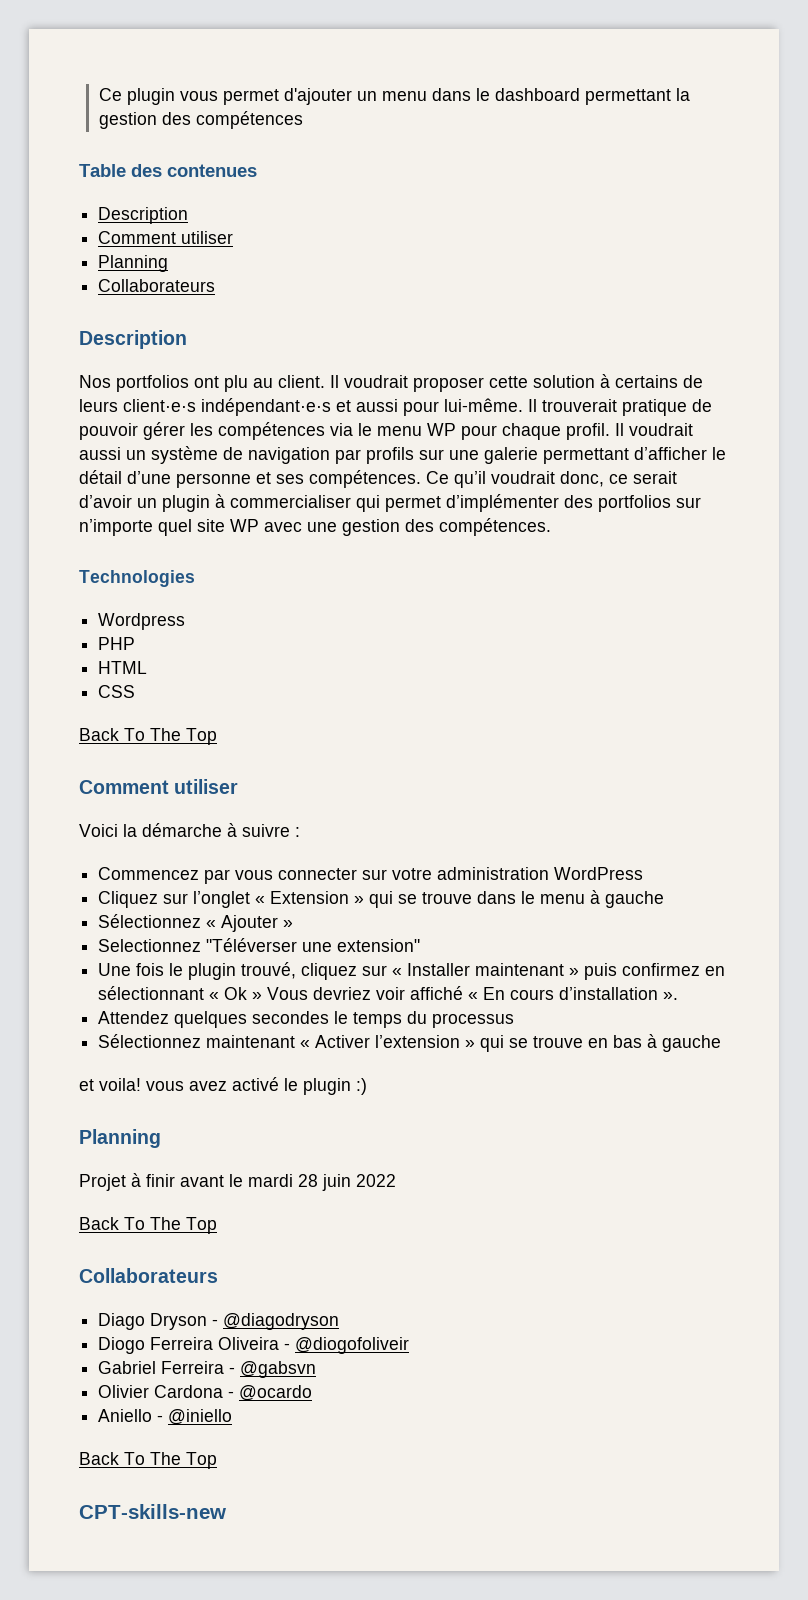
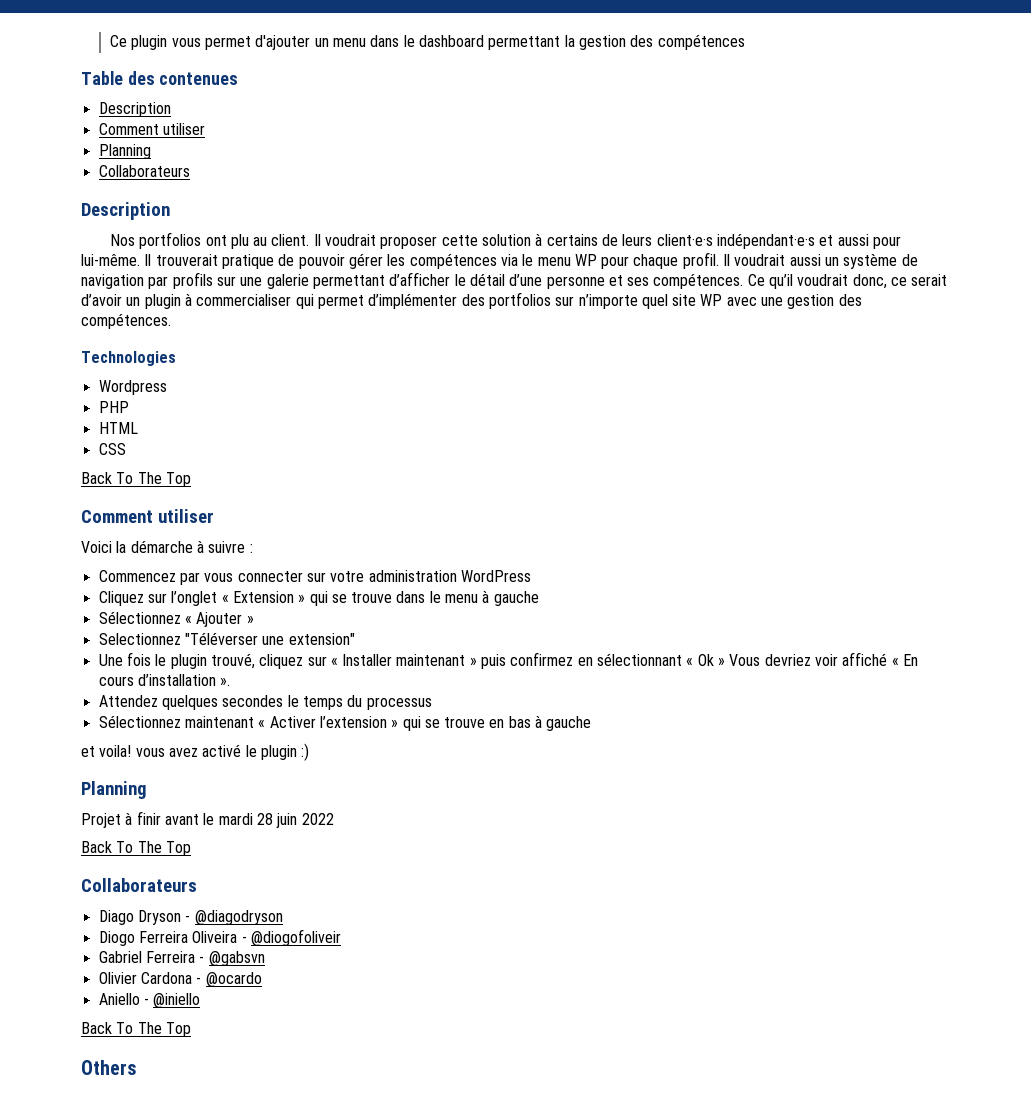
- CPT-skills-new
+ Others

